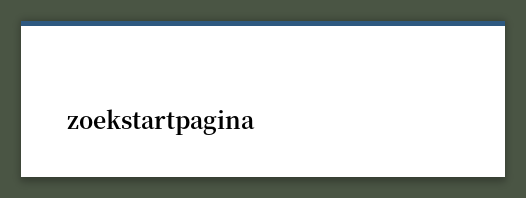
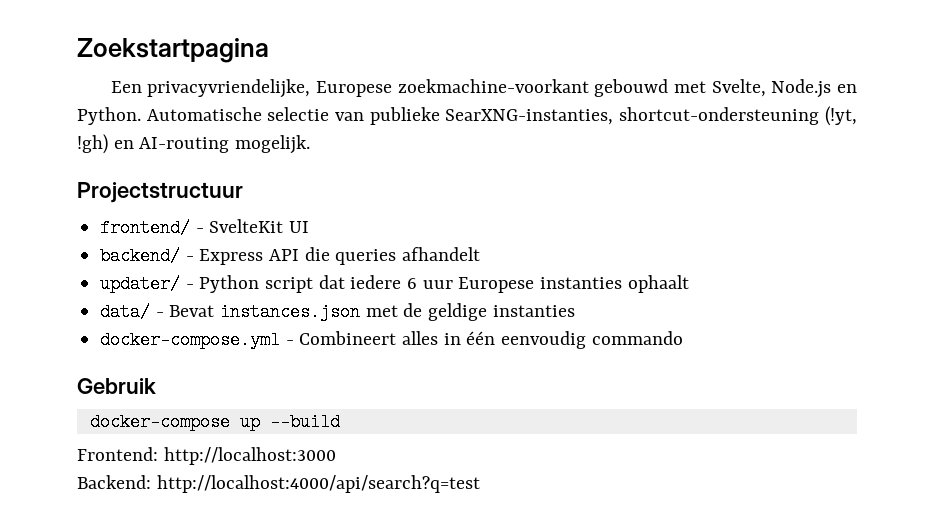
- zoekstartpagina
+ Zoekstartpagina
+ Een privacyvriendelijke, Europese zoekmachine-voorkant gebouwd met Svelte, Node.js en Python. Automatische selectie van publieke SearXNG-instanties, shortcut-ondersteuning (!yt, !gh) en AI-routing mogelijk.
+ Projectstructuur
+ frontend/ - SvelteKit UI
+ backend/ - Express API die queries afhandelt
+ updater/ - Python script dat iedere 6 uur Europese instanties ophaalt
+ data/ - Bevat instances.json met de geldige instanties
+ docker-compose.yml - Combineert alles in één eenvoudig commando
+ Gebruik
+ docker-compose up --build
+ Frontend: http://localhost:3000
+ Backend: http://localhost:4000/api/search?q=test

